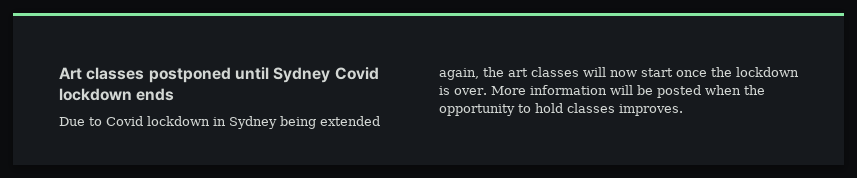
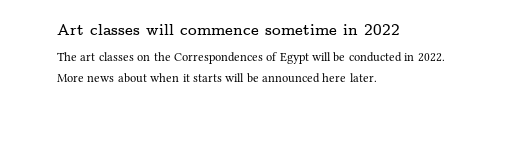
- Art classes postponed until Sydney Covid lockdown ends
- Due to Covid lockdown in Sydney being extended again, the art classes will now start once the lockdown is over. More information will be posted when the opportunity to hold classes improves.
+ Art classes will commence sometime in 2022
+ The art classes on the Correspondences of Egypt will be conducted in 2022. More news about when it starts will be announced here later.

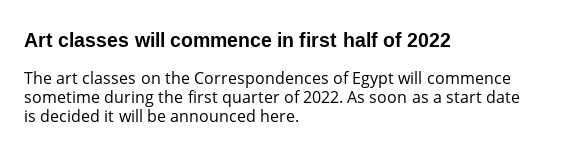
- Art classes will commence sometime in 2022
+ Art classes will commence in first half of 2022
- The art classes on the Correspondences of Egypt will be conducted in 2022. More news about when it starts will be announced here later.
+ The art classes on the Correspondences of Egypt will commence sometime during the first quarter of 2022. As soon as a start date is decided it will be announced here.

